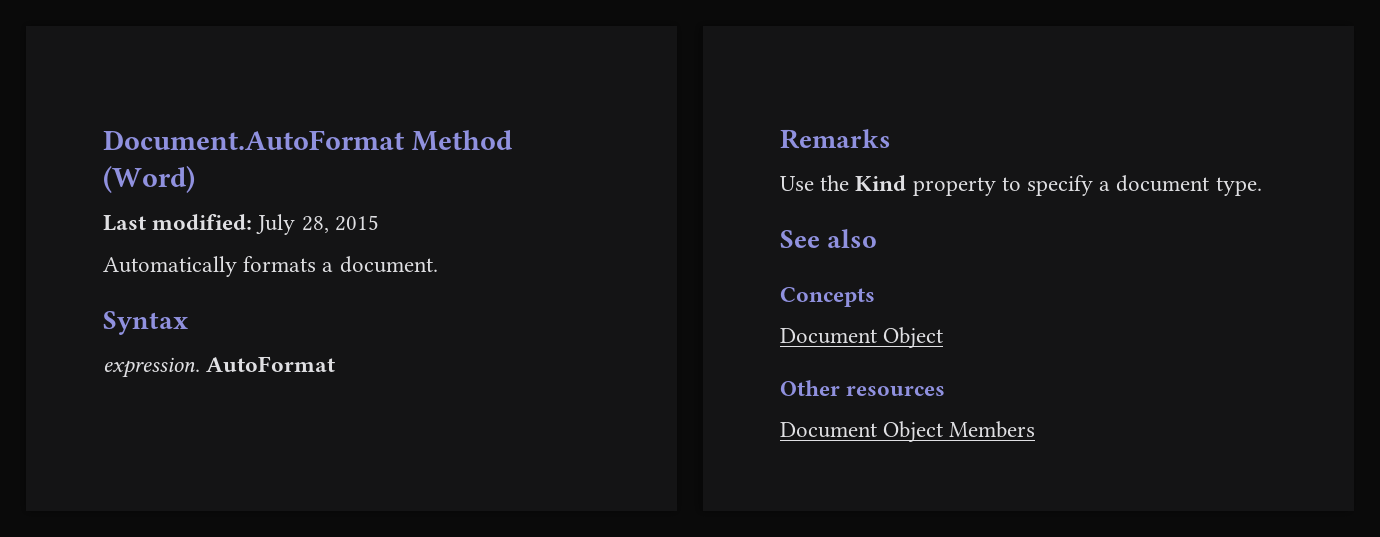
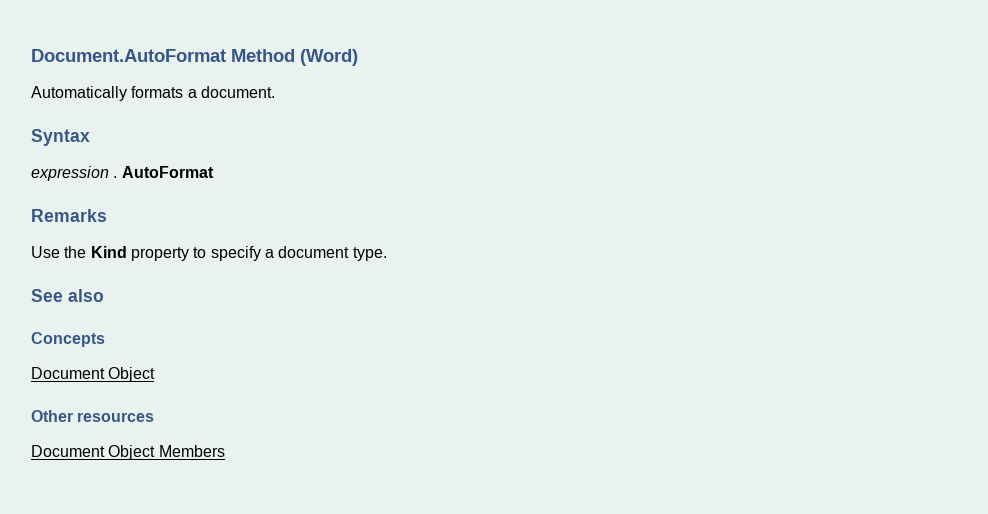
- Last modified: July 28, 2015
- expression.
+ expression .

